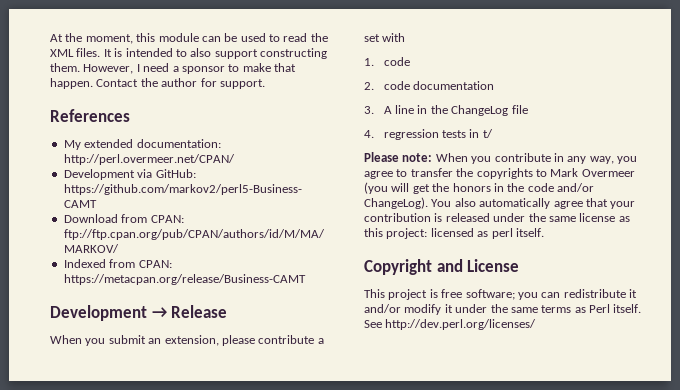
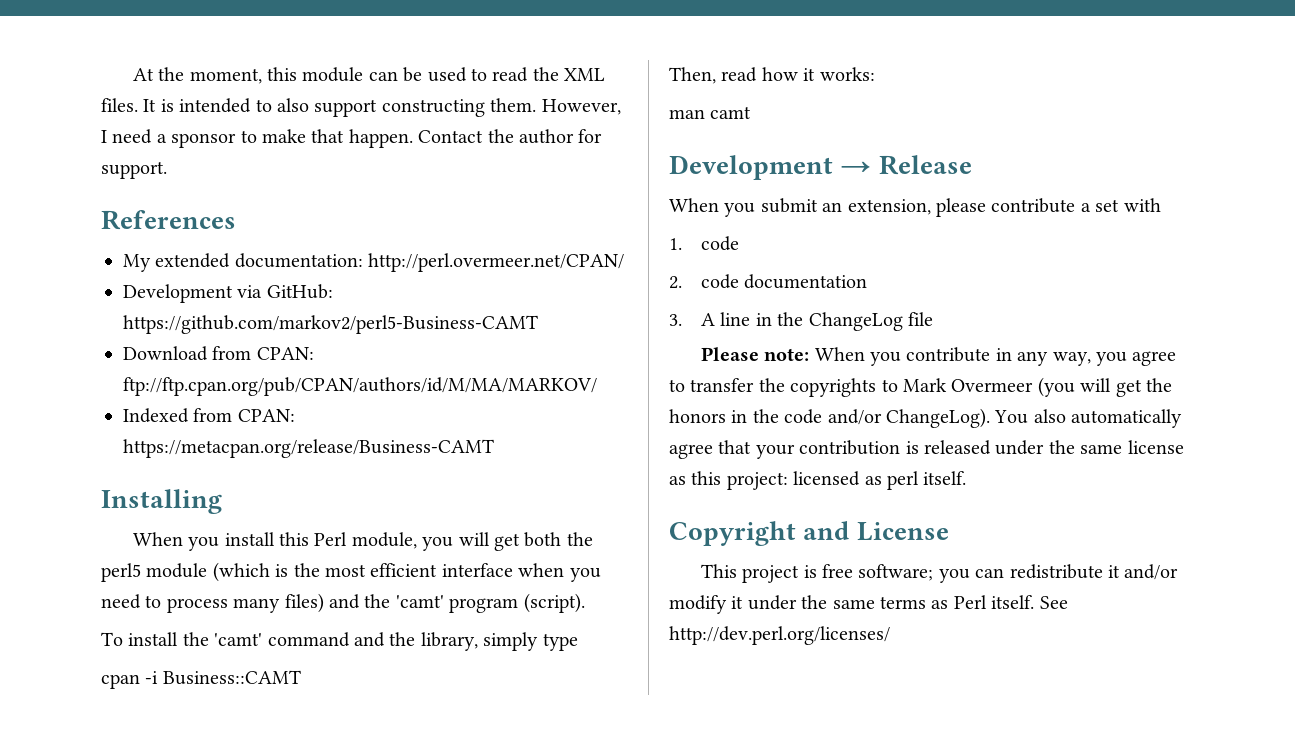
+ Installing
+ When you install this Perl module, you will get both the perl5 module (which is the most efficient interface when you need to process many files) and the 'camt' program (script).
+ To install the 'camt' command and the library, simply type
+ cpan -i Business::CAMT
+ Then, read how it works:
+ man camt
- 4. regression tests in t/

